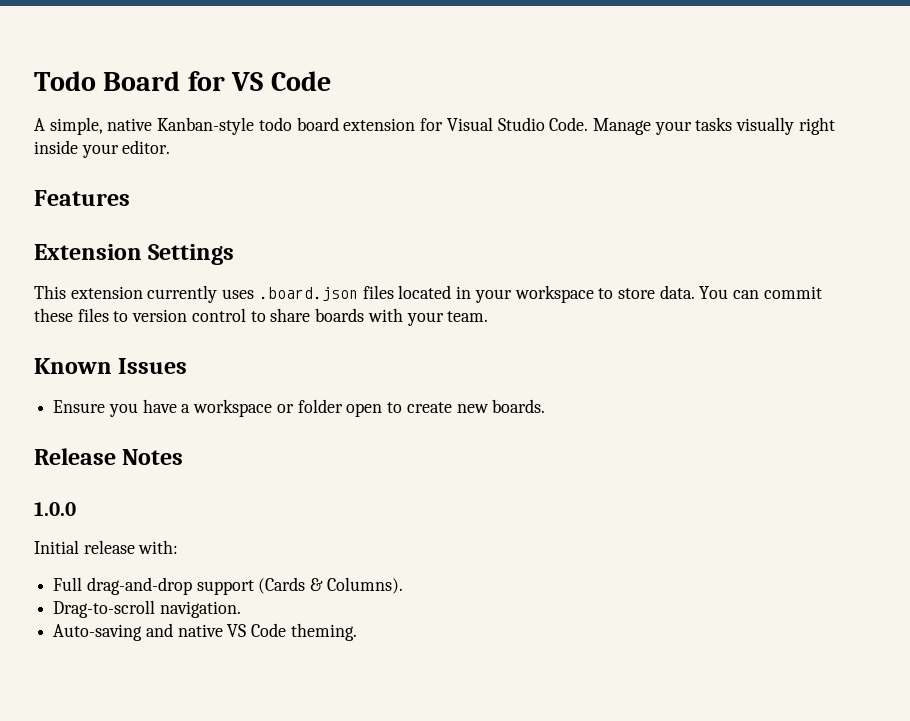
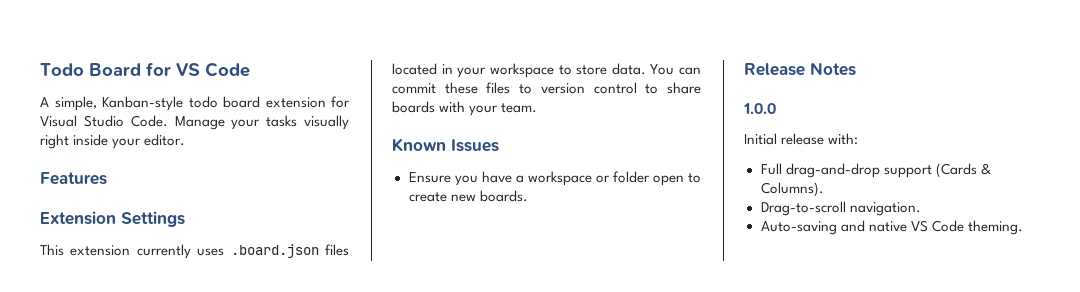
- A simple, native Kanban-style todo board extension for Visual Studio Code.
+ A simple, Kanban-style todo board extension for Visual Studio Code.

